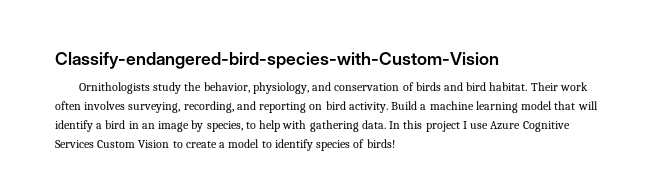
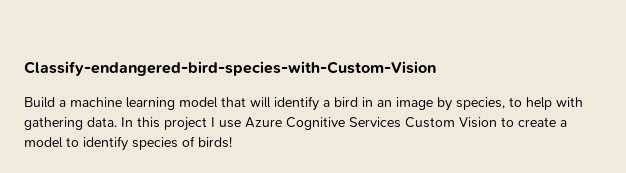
- Ornithologists study the behavior, physiology, and conservation of birds and bird habitat. Their work often involves surveying, recording, and reporting on bird activity.

